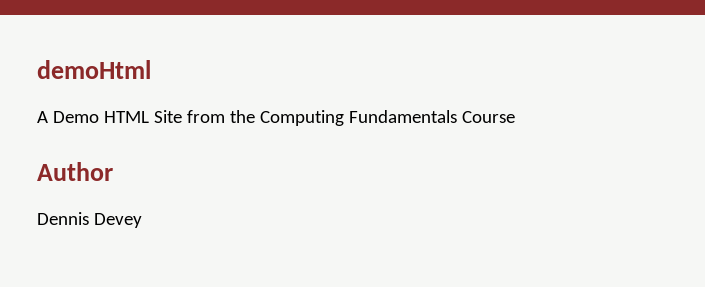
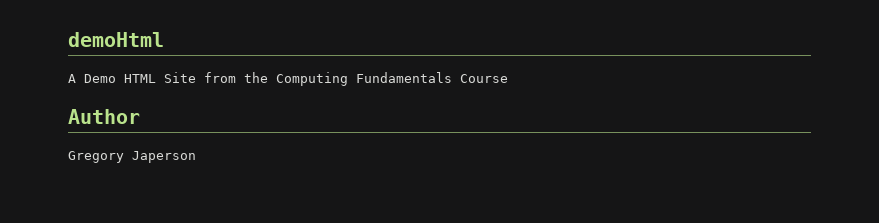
- Dennis Devey
+ Gregory Japerson

